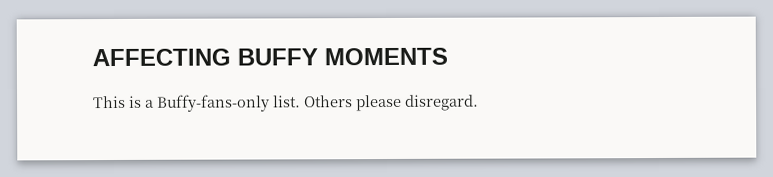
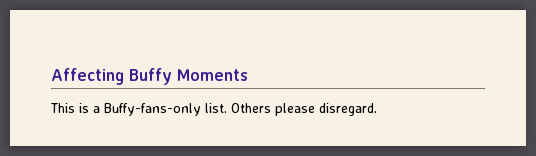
- AFFECTING BUFFY MOMENTS
+ Affecting Buffy Moments

